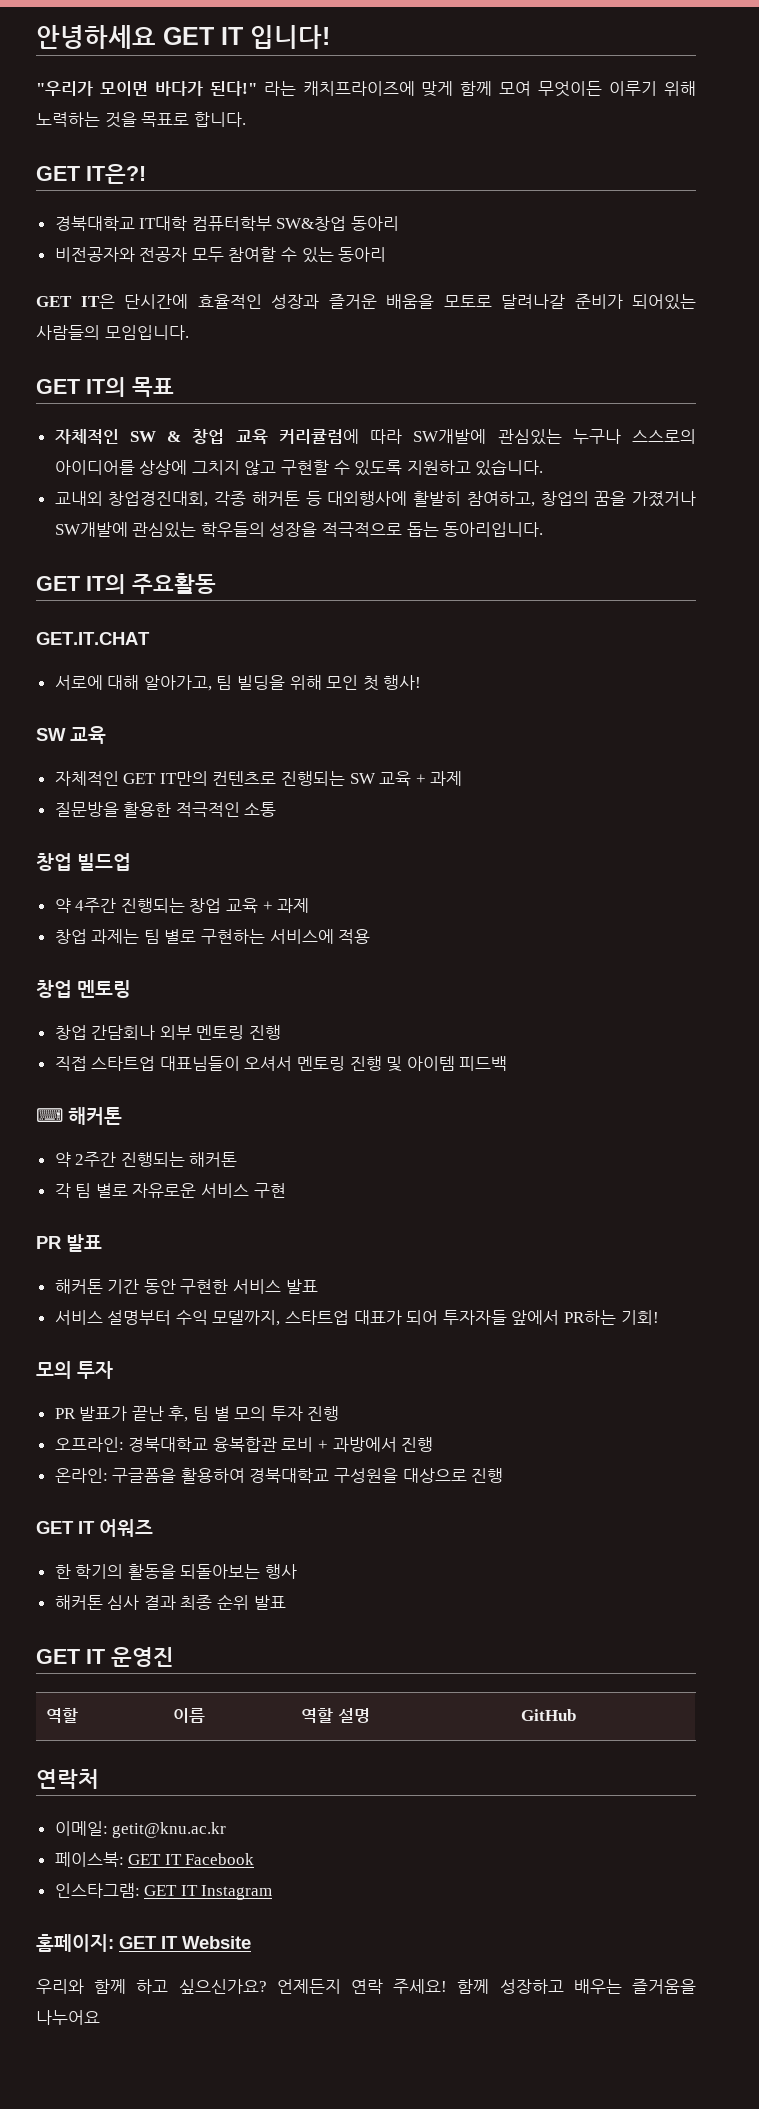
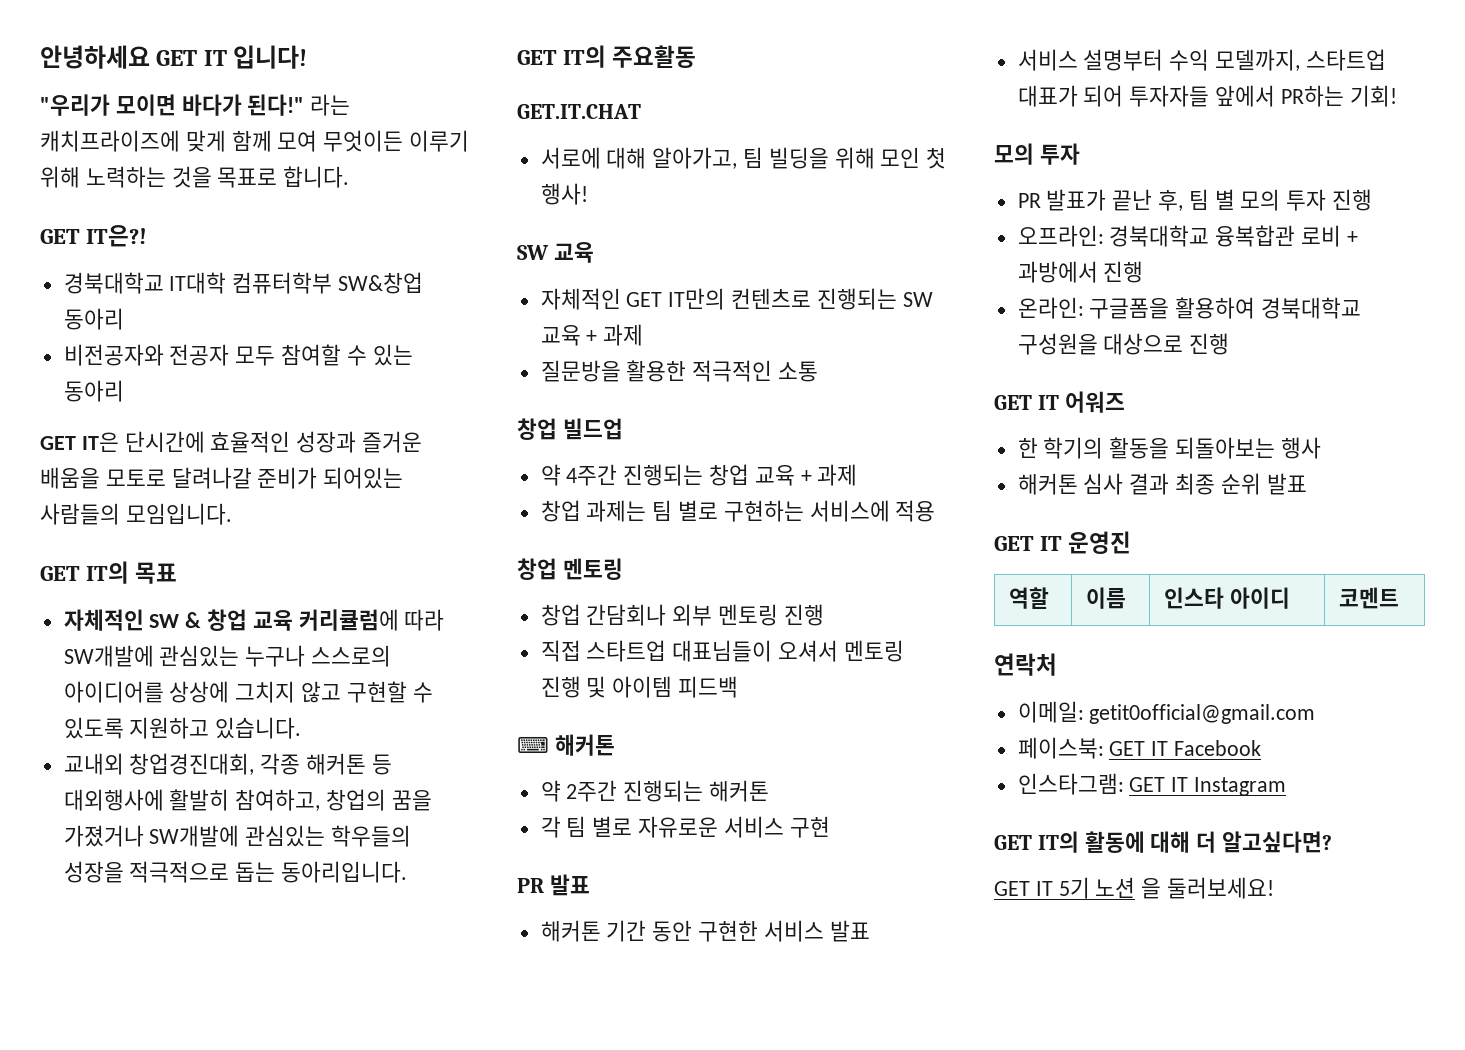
- 역할 | 이름 | 역할 설명 | GitHub
+ 역할 | 이름 | 인스타 아이디 | 코멘트
- 이메일: getit@knu.ac.kr
+ 이메일: getit0official@gmail.com
- 홈페이지: GET IT Website
- 우리와 함께 하고 싶으신가요? 언제든지 연락 주세요! 함께 성장하고 배우는 즐거움을 나누어요
+ GET IT의 활동에 대해 더 알고싶다면?
+ GET IT 5기 노션 을 둘러보세요!

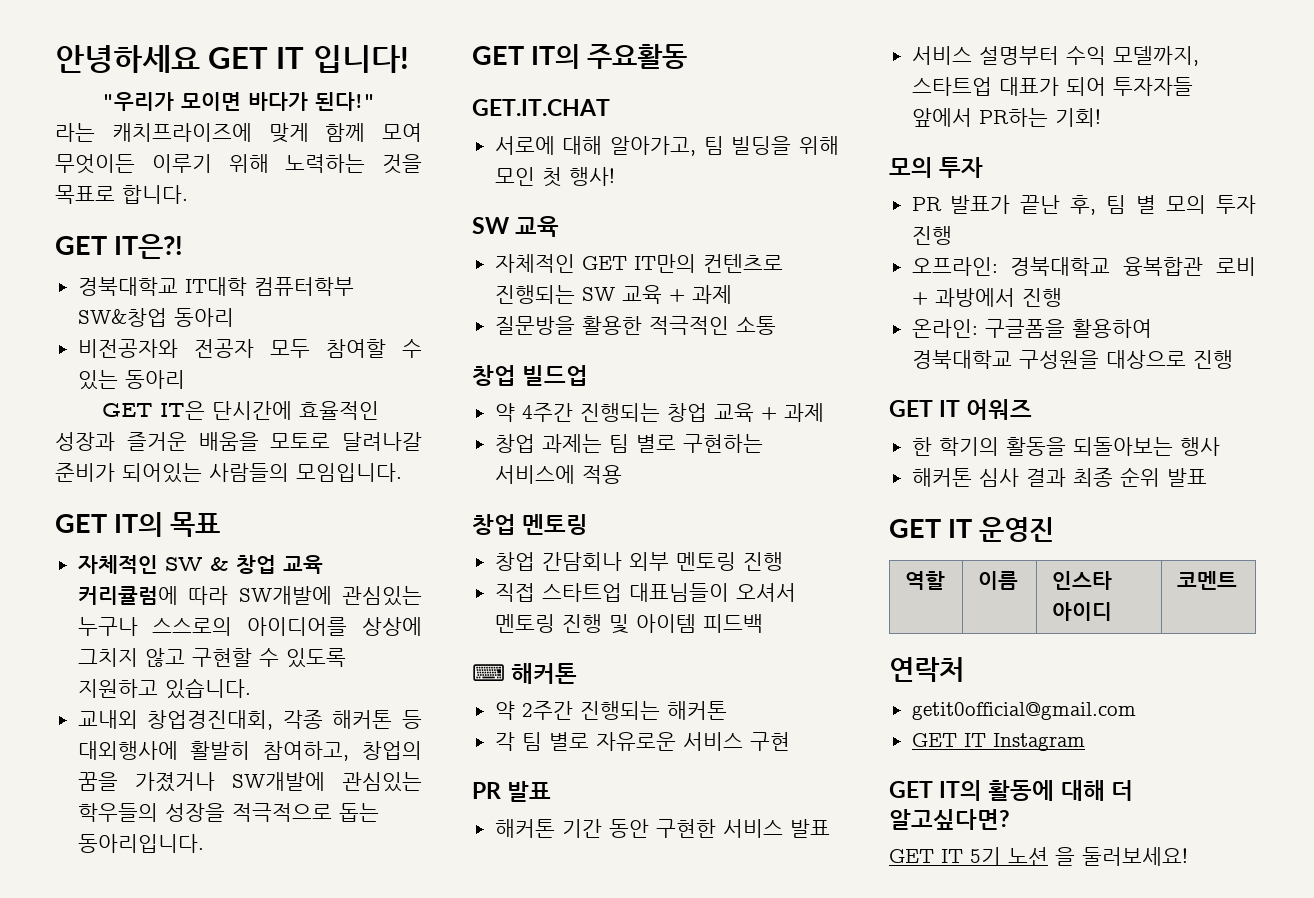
- 이메일: getit0official@gmail.com
+ getit0official@gmail.com
- 페이스북: GET IT Facebook
- 인스타그램: GET IT Instagram
+ GET IT Instagram

